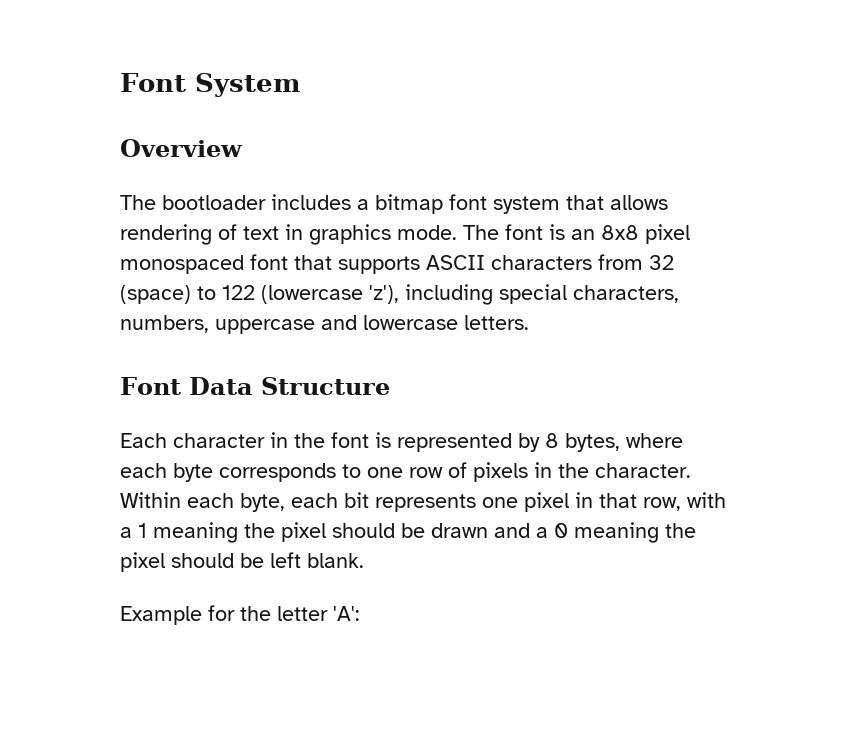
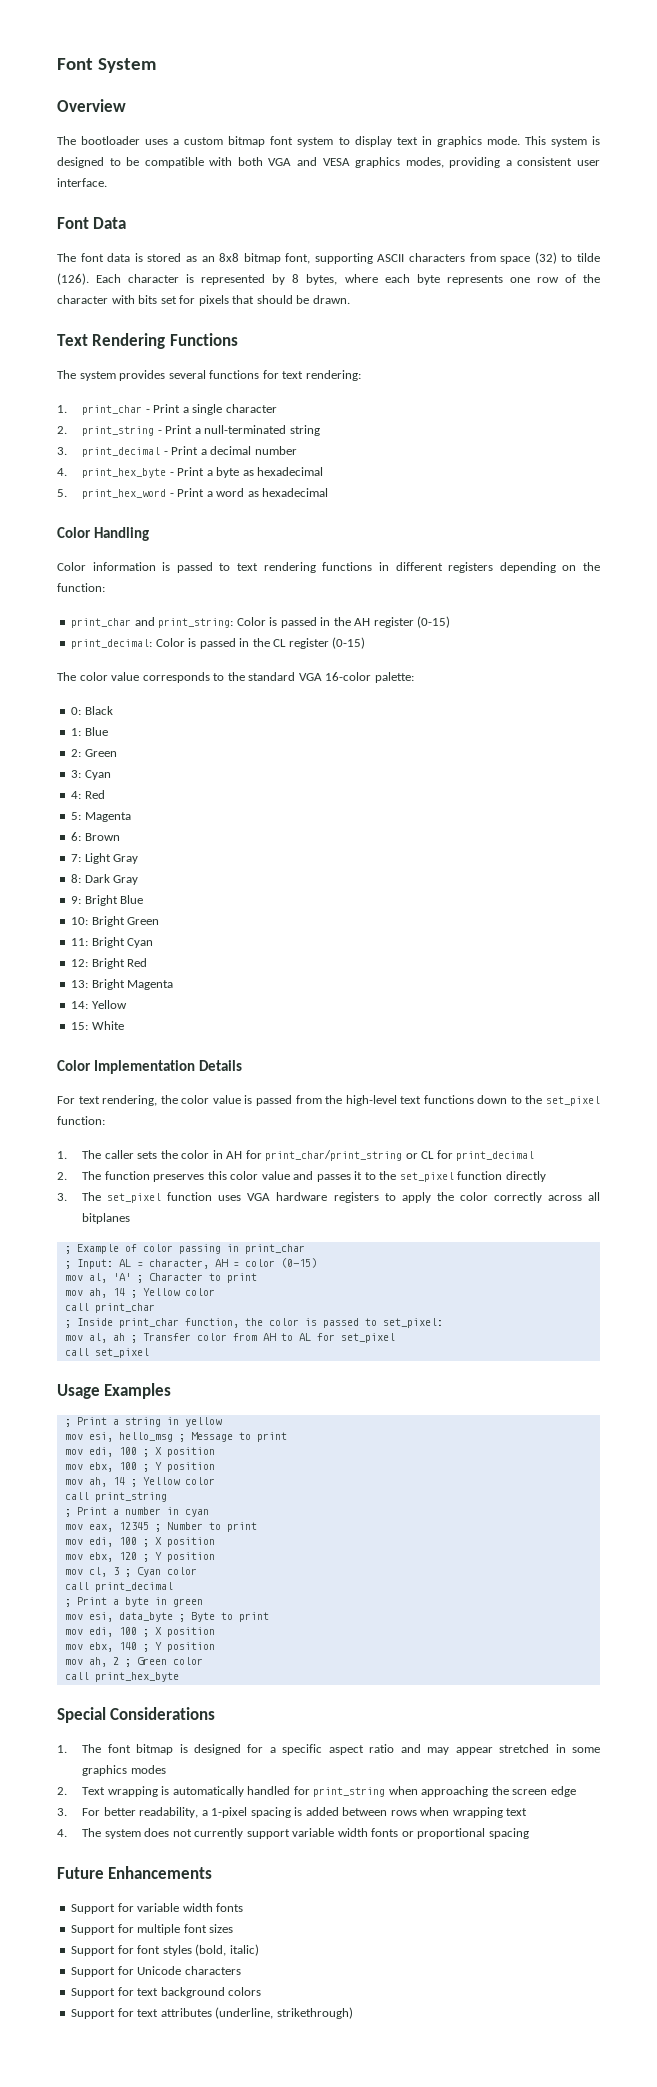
- The bootloader includes a bitmap font system that allows rendering of text in graphics mode. The font is an 8x8 pixel monospaced font that supports ASCII characters from 32 (space) to 122 (lowercase 'z'), including special characters, numbers, uppercase and lowercase letters.
- Font Data Structure
- Each character in the font is represented by 8 bytes, where each byte corresponds to one row of pixels in the character. Within each byte, each bit represents one pixel in that row, with a 1 meaning the pixel should be drawn and a 0 meaning the pixel should be left blank.
- Example for the letter 'A':
+ The bootloader uses a custom bitmap font system to display text in graphics mode. This system is designed to be compatible with both VGA and VESA graphics modes, providing a consistent user interface.
+ Font Data
+ The font data is stored as an 8x8 bitmap font, supporting ASCII characters from space (32) to tilde (126). Each character is represented by 8 bytes, where each byte represents one row of the character with bits set for pixels that should be drawn.
+ Text Rendering Functions
+ The system provides several functions for text rendering:
+ 1. print_char - Print a single character
+ 2. print_string - Print a null-terminated string
+ 3. print_decimal - Print a decimal number
+ 4. print_hex_byte - Print a byte as hexadecimal
+ 5. print_hex_word - Print a word as hexadecimal
+ Color Handling
+ Color information is passed to text rendering functions in different registers depending on the function:
+ print_char and print_string: Color is passed in the AH register (0-15)
+ print_decimal: Color is passed in the CL register (0-15)
+ The color value corresponds to the standard VGA 16-color palette:
+ 0: Black
+ 1: Blue
+ 2: Green
+ 3: Cyan
+ 4: Red
+ 5: Magenta
+ 6: Brown
+ 7: Light Gray
+ 8: Dark Gray
+ 9: Bright Blue
+ 10: Bright Green
+ 11: Bright Cyan
+ 12: Bright Red
+ 13: Bright Magenta
+ 14: Yellow
+ 15: White
+ Color Implementation Details
+ For text rendering, the color value is passed from the high-level text functions down to the set_pixel function:
+ 1. The caller sets the color in AH for print_char/print_string or CL for print_decimal
+ 2. The function preserves this color value and passes it to the set_pixel function directly
+ 3. The set_pixel function uses VGA hardware registers to apply the color correctly across all bitplanes
+ ; Example of color passing in print_char
+ ; Input: AL = character, AH = color (0-15)
+ mov al, 'A' ; Character to print
+ mov ah, 14 ; Yellow color
+ call print_char
+ ; Inside print_char function, the color is passed to set_pixel:
+ mov al, ah ; Transfer color from AH to AL for set_pixel
+ call set_pixel
+ Usage Examples
+ ; Print a string in yellow
+ mov esi, hello_msg ; Message to print
+ mov edi, 100 ; X position
+ mov ebx, 100 ; Y position
+ mov ah, 14 ; Yellow color
+ call print_string
+ ; Print a number in cyan
+ mov eax, 12345 ; Number to print
+ mov edi, 100 ; X position
+ mov ebx, 120 ; Y position
+ mov cl, 3 ; Cyan color
+ call print_decimal
+ ; Print a byte in green
+ mov esi, data_byte ; Byte to print
+ mov edi, 100 ; X position
+ mov ebx, 140 ; Y position
+ mov ah, 2 ; Green color
+ call print_hex_byte
+ Special Considerations
+ 1. The font bitmap is designed for a specific aspect ratio and may appear stretched in some graphics modes
+ 2. Text wrapping is automatically handled for print_string when approaching the screen edge
+ 3. For better readability, a 1-pixel spacing is added between rows when wrapping text
+ 4. The system does not currently support variable width fonts or proportional spacing
+ Future Enhancements
+ Support for variable width fonts
+ Support for multiple font sizes
+ Support for font styles (bold, italic)
+ Support for Unicode characters
+ Support for text background colors
+ Support for text attributes (underline, strikethrough)

